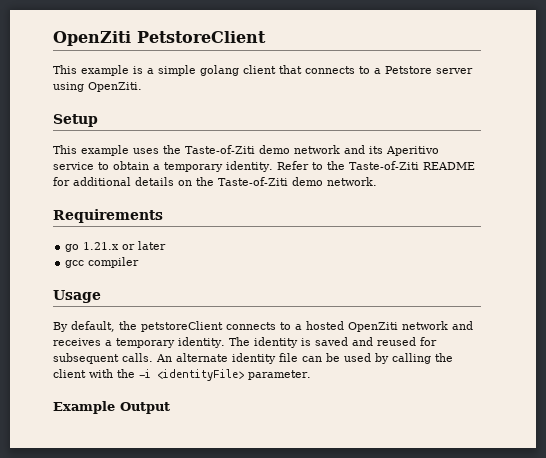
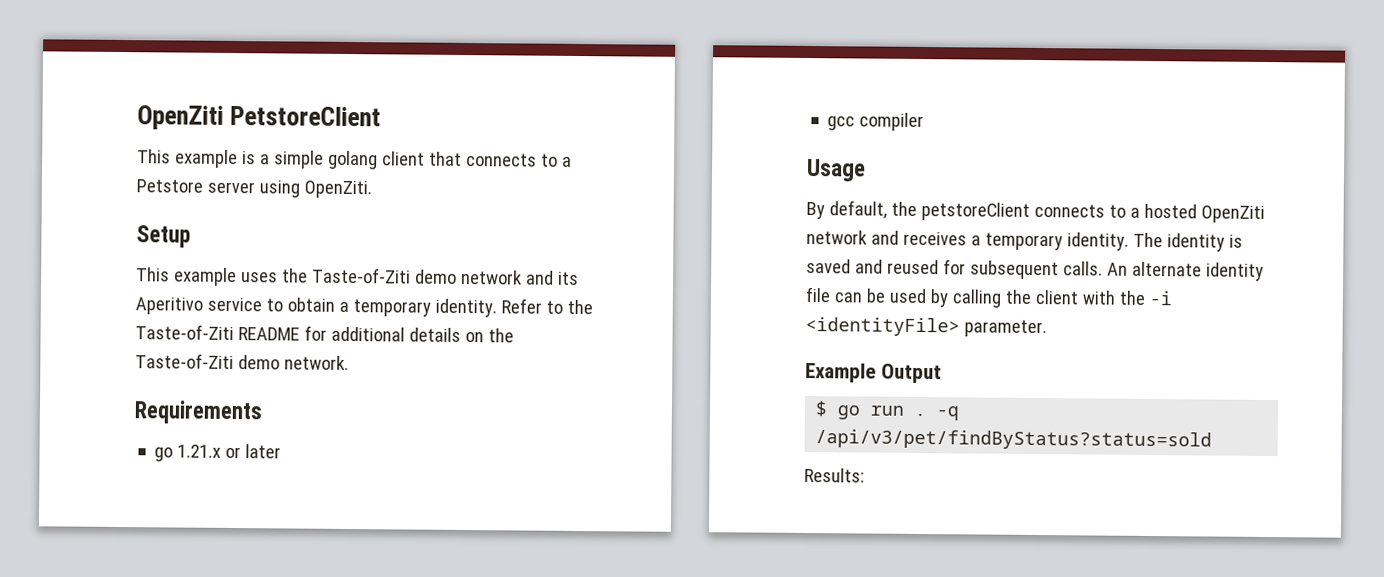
+ $ go run . -q /api/v3/pet/findByStatus?status=sold
+ Results:

